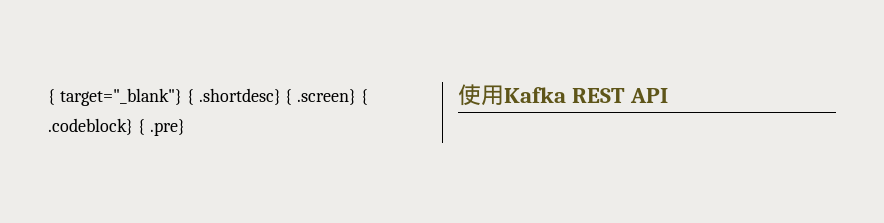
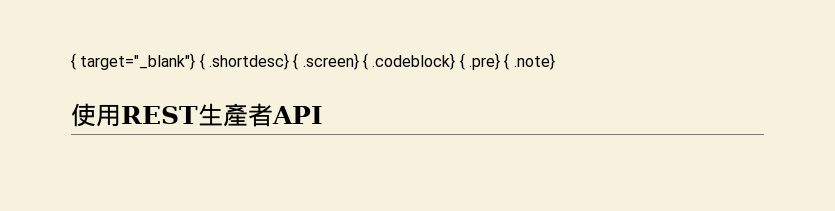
- { target="_blank"} { .shortdesc} { .screen} { .codeblock} { .pre}
+ { target="_blank"} { .shortdesc} { .screen} { .codeblock} { .pre} { .note}
- 使用Kafka REST API
+ 使用REST生產者API

